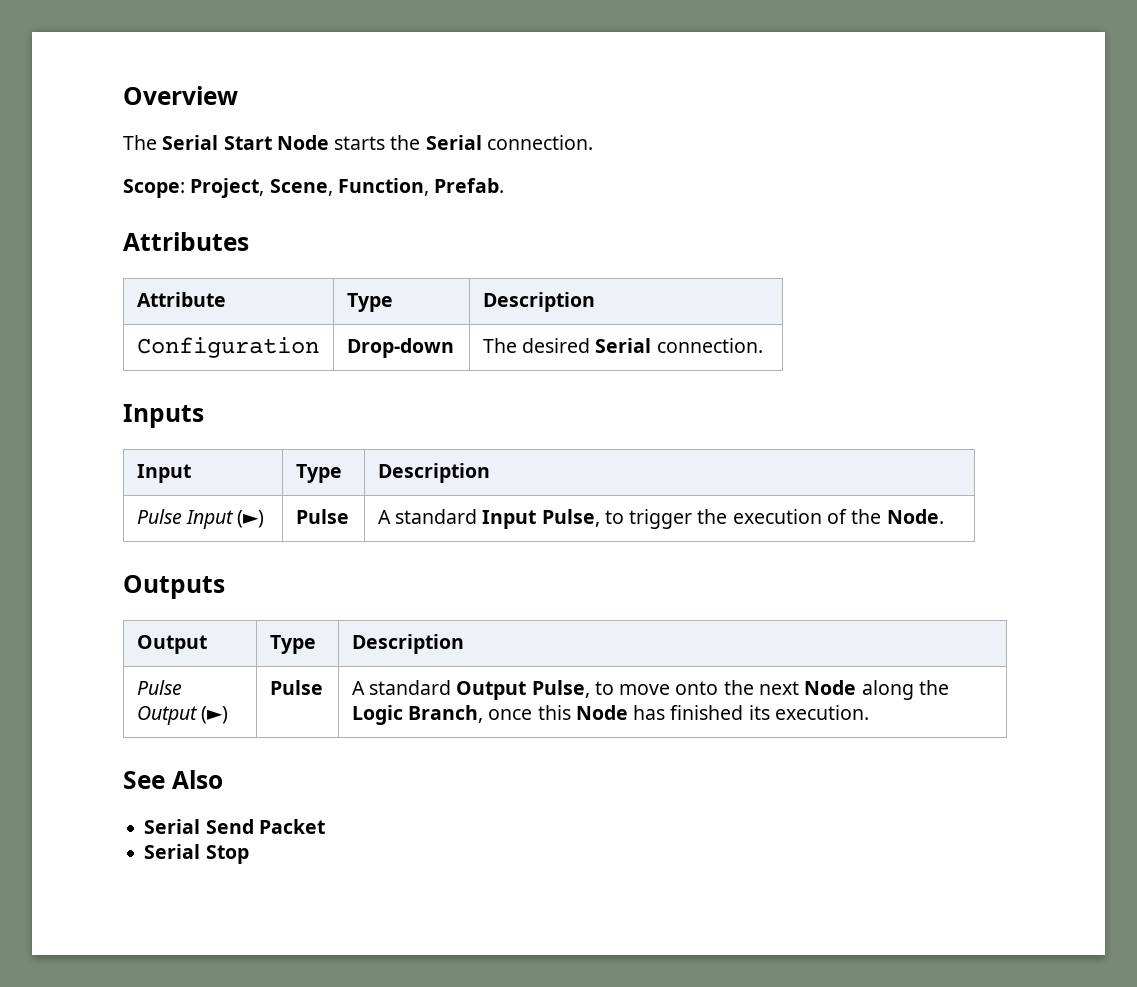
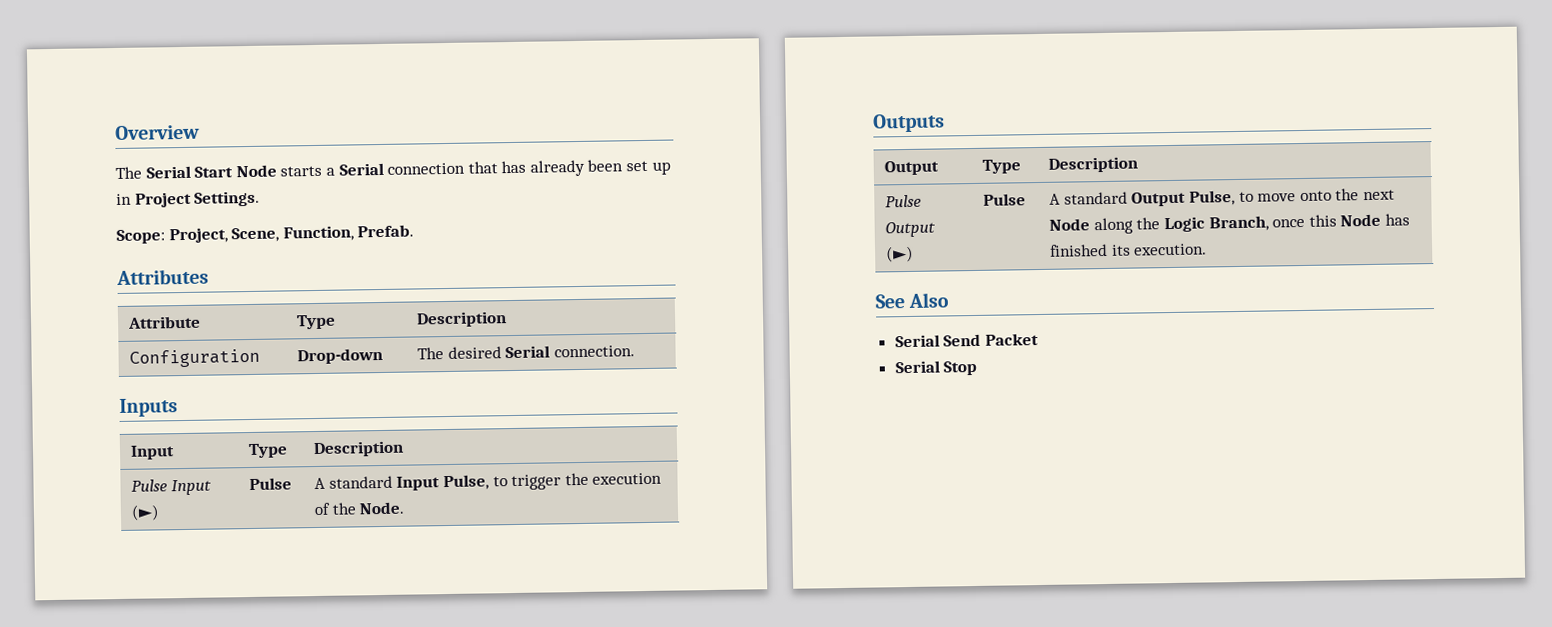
- The Serial Start Node starts the Serial connection.
+ The Serial Start Node starts a Serial connection that has already been set up in Project Settings.

